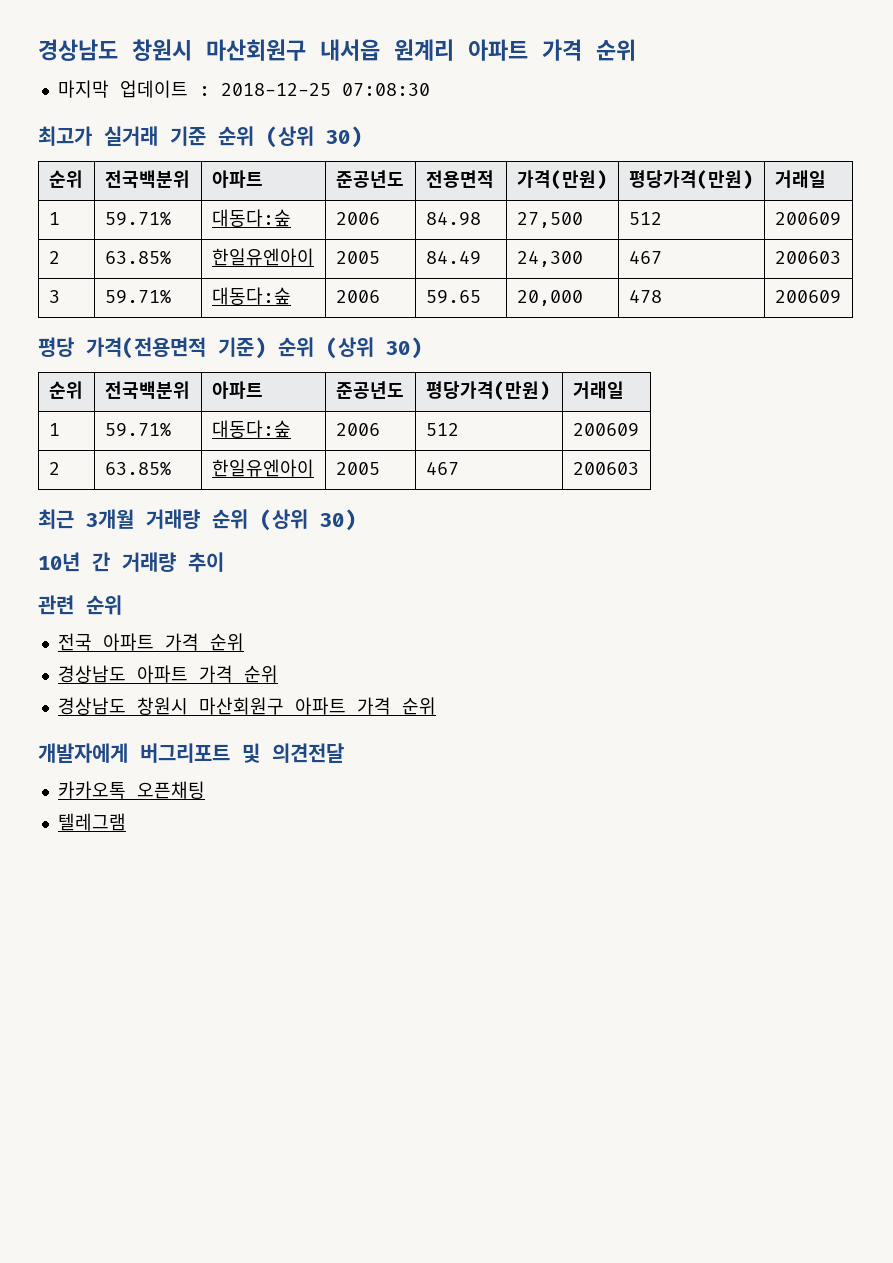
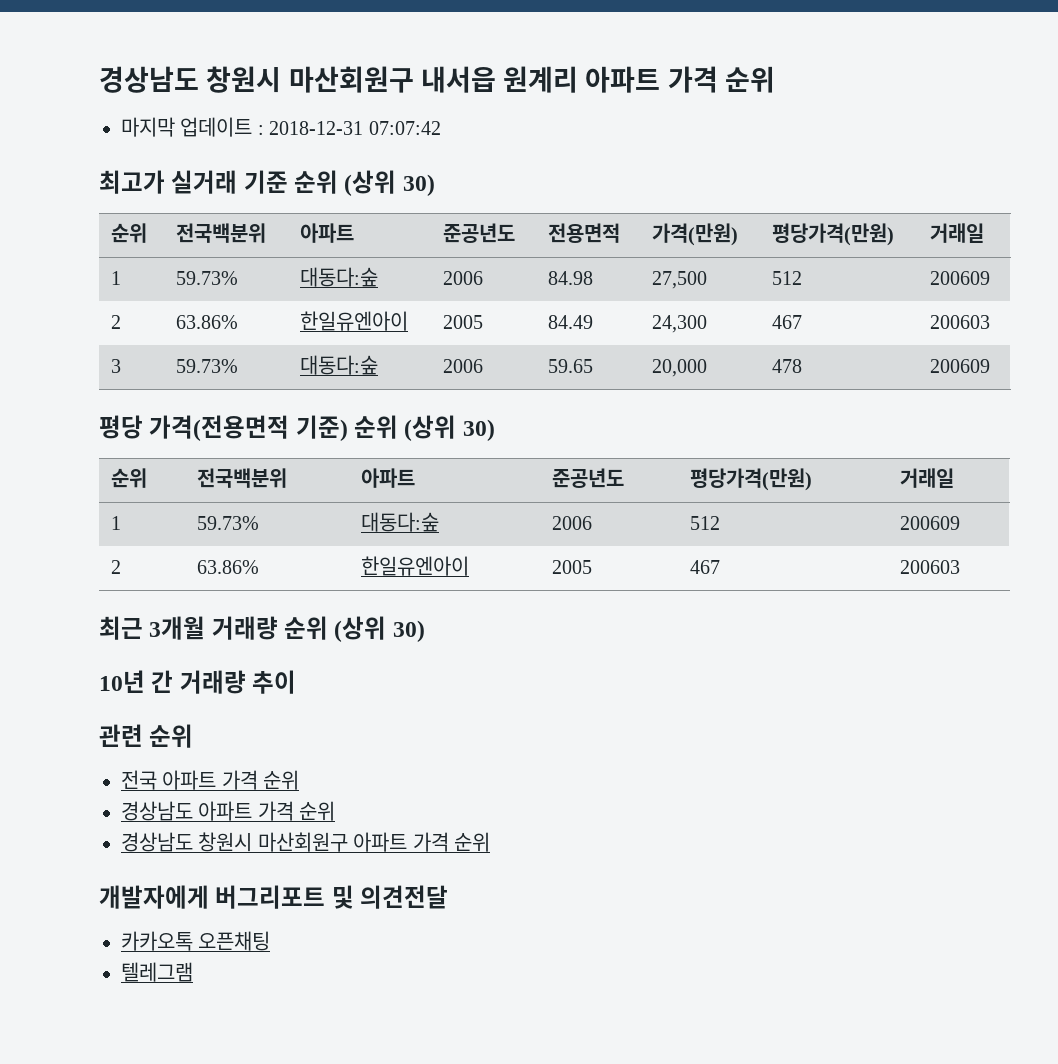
- 마지막 업데이트 : 2018-12-25 07:08:30
+ 마지막 업데이트 : 2018-12-31 07:07:42
- 1 | 59.71% | 대동다:숲 | 2006 | 84.98 | 27,500 | 512 | 200609
+ 1 | 59.73% | 대동다:숲 | 2006 | 84.98 | 27,500 | 512 | 200609
- 2 | 63.85% | 한일유엔아이 | 2005 | 84.49 | 24,300 | 467 | 200603
+ 2 | 63.86% | 한일유엔아이 | 2005 | 84.49 | 24,300 | 467 | 200603
- 3 | 59.71% | 대동다:숲 | 2006 | 59.65 | 20,000 | 478 | 200609
+ 3 | 59.73% | 대동다:숲 | 2006 | 59.65 | 20,000 | 478 | 200609
- 1 | 59.71% | 대동다:숲 | 2006 | 512 | 200609
+ 1 | 59.73% | 대동다:숲 | 2006 | 512 | 200609
- 2 | 63.85% | 한일유엔아이 | 2005 | 467 | 200603
+ 2 | 63.86% | 한일유엔아이 | 2005 | 467 | 200603

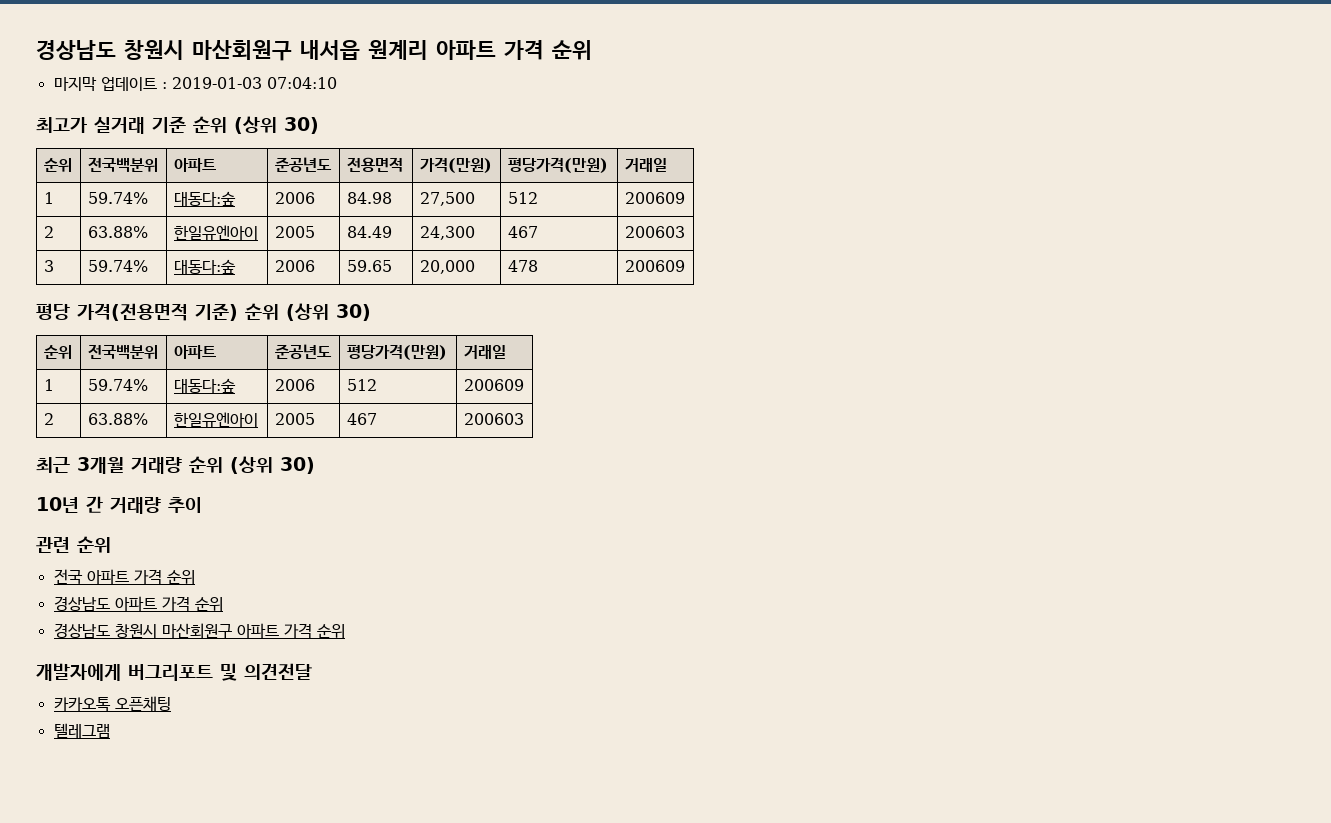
- 마지막 업데이트 : 2018-12-31 07:07:42
+ 마지막 업데이트 : 2019-01-03 07:04:10
- 1 | 59.73% | 대동다:숲 | 2006 | 84.98 | 27,500 | 512 | 200609
+ 1 | 59.74% | 대동다:숲 | 2006 | 84.98 | 27,500 | 512 | 200609
- 2 | 63.86% | 한일유엔아이 | 2005 | 84.49 | 24,300 | 467 | 200603
+ 2 | 63.88% | 한일유엔아이 | 2005 | 84.49 | 24,300 | 467 | 200603
- 3 | 59.73% | 대동다:숲 | 2006 | 59.65 | 20,000 | 478 | 200609
+ 3 | 59.74% | 대동다:숲 | 2006 | 59.65 | 20,000 | 478 | 200609
- 1 | 59.73% | 대동다:숲 | 2006 | 512 | 200609
+ 1 | 59.74% | 대동다:숲 | 2006 | 512 | 200609
- 2 | 63.86% | 한일유엔아이 | 2005 | 467 | 200603
+ 2 | 63.88% | 한일유엔아이 | 2005 | 467 | 200603

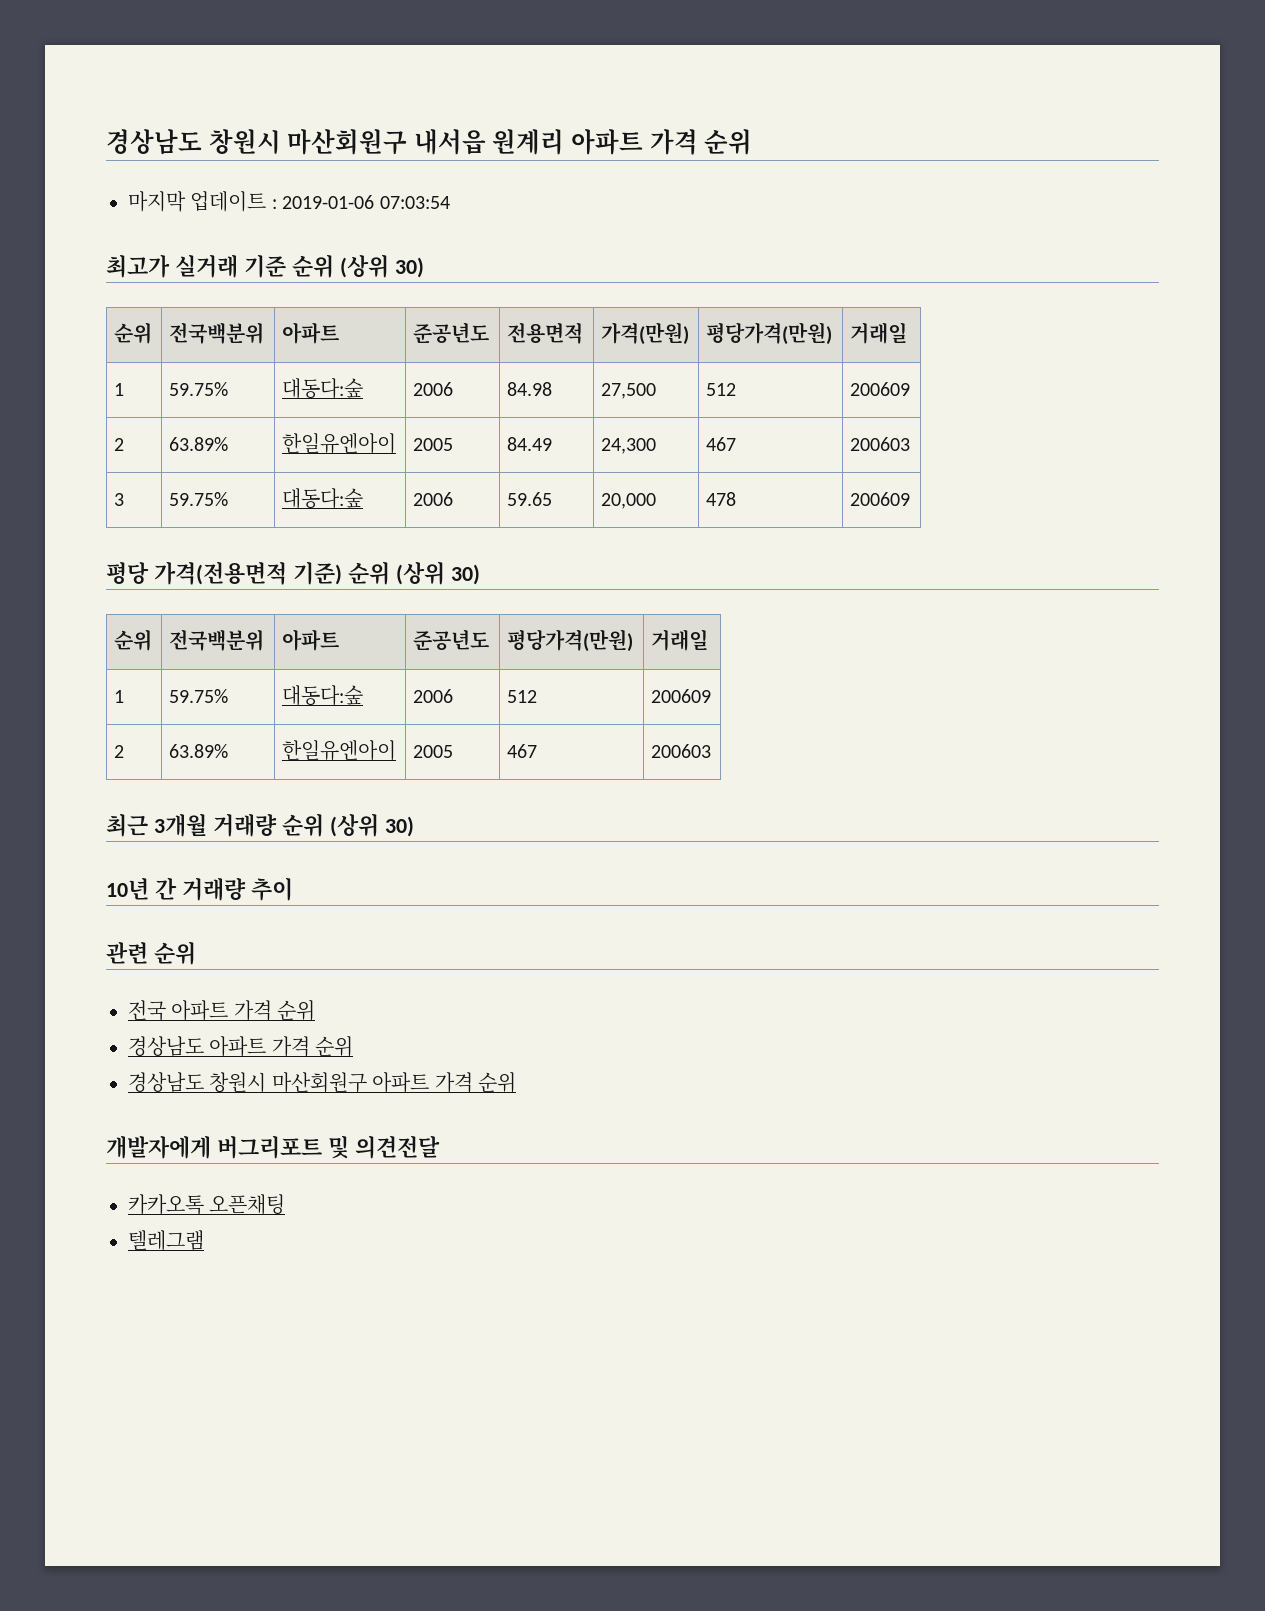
- 마지막 업데이트 : 2019-01-03 07:04:10
+ 마지막 업데이트 : 2019-01-06 07:03:54
- 1 | 59.74% | 대동다:숲 | 2006 | 84.98 | 27,500 | 512 | 200609
+ 1 | 59.75% | 대동다:숲 | 2006 | 84.98 | 27,500 | 512 | 200609
- 2 | 63.88% | 한일유엔아이 | 2005 | 84.49 | 24,300 | 467 | 200603
+ 2 | 63.89% | 한일유엔아이 | 2005 | 84.49 | 24,300 | 467 | 200603
- 3 | 59.74% | 대동다:숲 | 2006 | 59.65 | 20,000 | 478 | 200609
+ 3 | 59.75% | 대동다:숲 | 2006 | 59.65 | 20,000 | 478 | 200609
- 1 | 59.74% | 대동다:숲 | 2006 | 512 | 200609
+ 1 | 59.75% | 대동다:숲 | 2006 | 512 | 200609
- 2 | 63.88% | 한일유엔아이 | 2005 | 467 | 200603
+ 2 | 63.89% | 한일유엔아이 | 2005 | 467 | 200603

